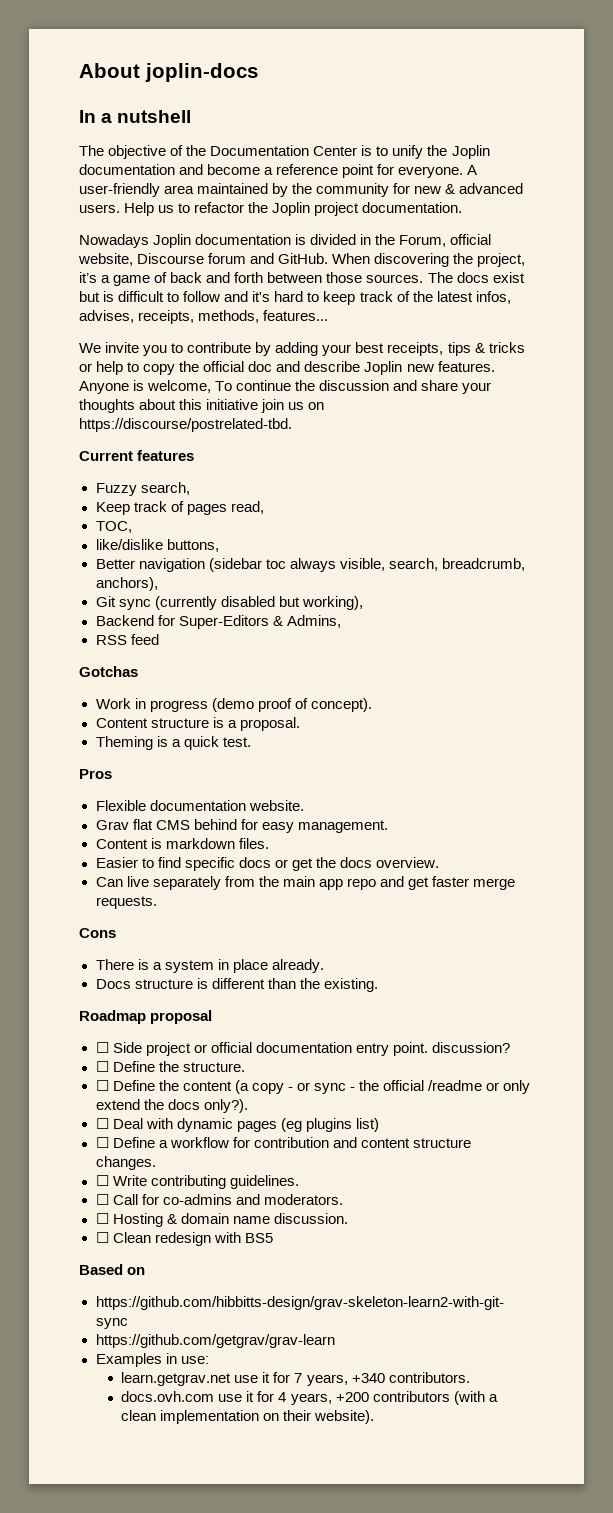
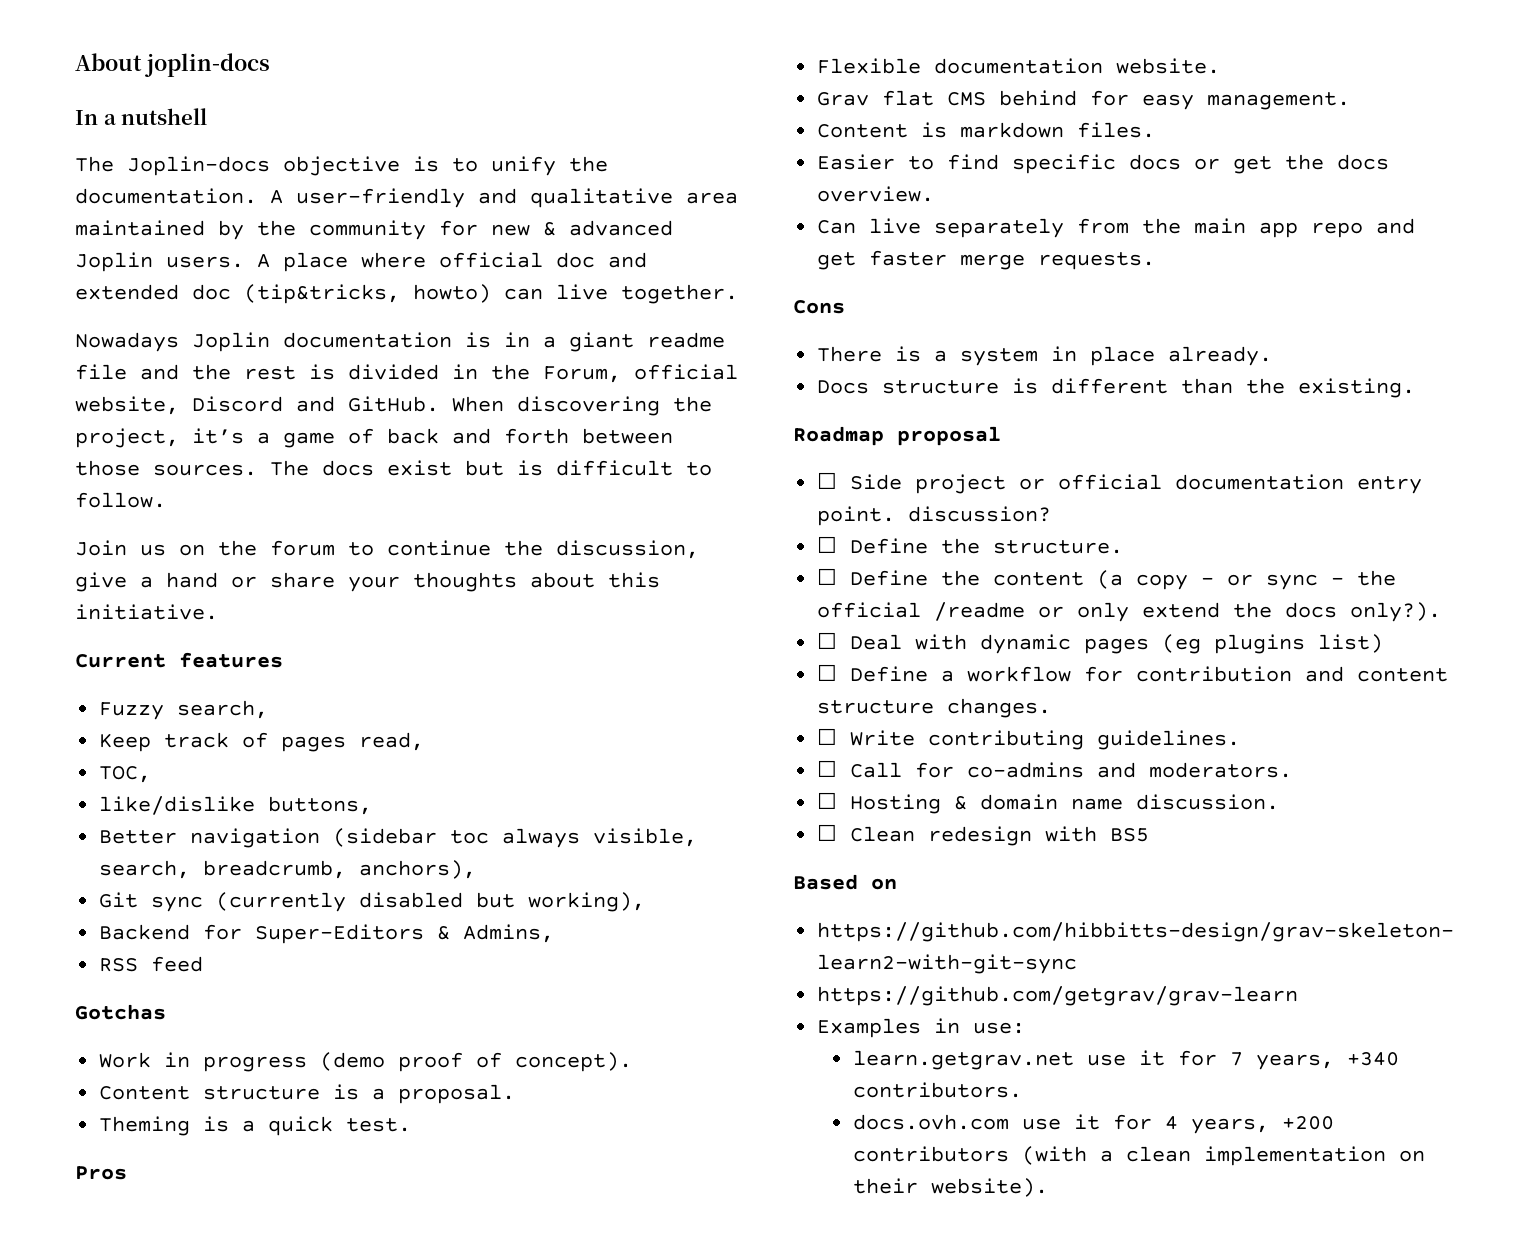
- The objective of the Documentation Center is to unify the Joplin documentation and become a reference point for everyone. A user-friendly area maintained by the community for new & advanced users. Help us to refactor the Joplin project documentation.
- Nowadays Joplin documentation is divided in the Forum, official website, Discourse forum and GitHub.
+ The Joplin-docs objective is to unify the documentation. A user-friendly and qualitative area maintained by the community for new & advanced Joplin users. A place where official doc and extended doc (tip&tricks, howto) can live together.
+ Nowadays Joplin documentation is in a giant readme file and the rest is divided in the Forum, official website, Discord and GitHub.
- The docs exist but is difficult to follow and it's hard to keep track of the latest infos, advises, receipts, methods, features...
- We invite you to contribute by adding your best receipts, tips & tricks or help to copy the official doc and describe Joplin new features. Anyone is welcome, To continue the discussion and share your thoughts about this initiative join us on https://discourse/postrelated-tbd.
+ The docs exist but is difficult to follow.
+ Join us on the forum to continue the discussion, give a hand or share your thoughts about this initiative.

